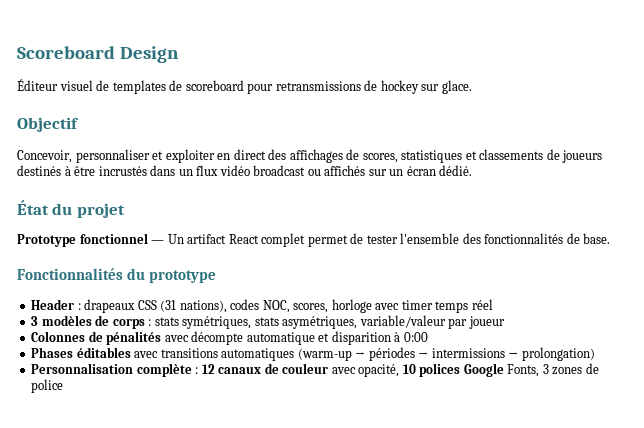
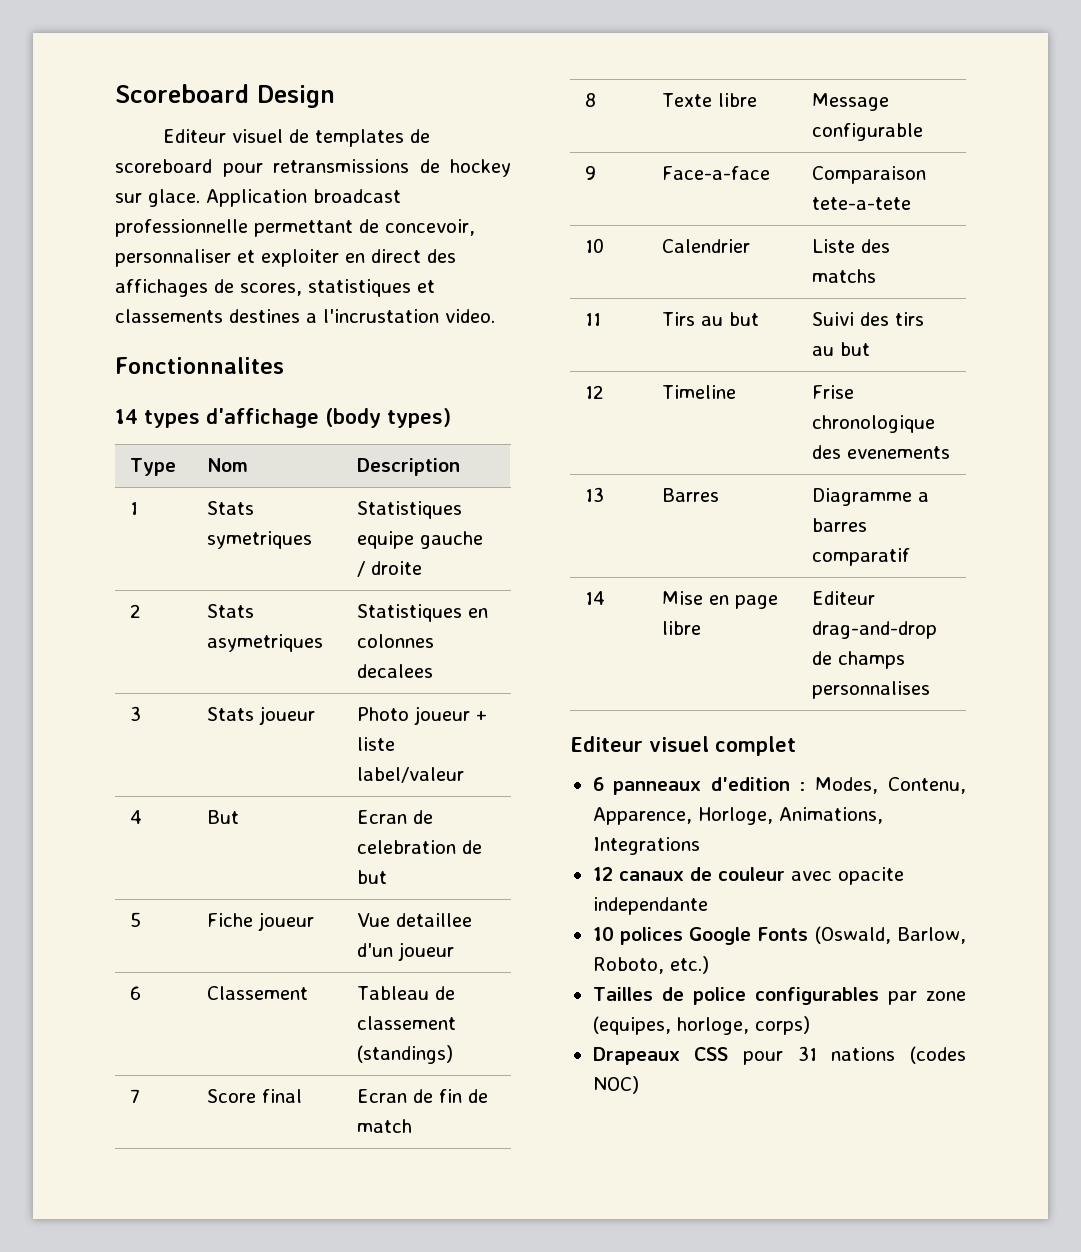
- Éditeur visuel de templates de scoreboard pour retransmissions de hockey sur glace.
- Objectif
- Concevoir, personnaliser et exploiter en direct des affichages de scores, statistiques et classements de joueurs destinés à être incrustés dans un flux vidéo broadcast ou affichés sur un écran dédié.
- État du projet
- Prototype fonctionnel — Un artifact React complet permet de tester l'ensemble des fonctionnalités de base.
- Fonctionnalités du prototype
- Header : drapeaux CSS (31 nations), codes NOC, scores, horloge avec timer temps réel
- 3 modèles de corps : stats symétriques, stats asymétriques, variable/valeur par joueur
- Colonnes de pénalités avec décompte automatique et disparition à 0:00
- Phases éditables avec transitions automatiques (warm-up → périodes → intermissions → prolongation)
- Personnalisation complète : 12 canaux de couleur avec opacité, 10 polices Google Fonts, 3 zones de police
+ Editeur visuel de templates de scoreboard pour retransmissions de hockey sur glace. Application broadcast professionnelle permettant de concevoir, personnaliser et exploiter en direct des affichages de scores, statistiques et classements destines a l'incrustation video.
+ Fonctionnalites
+ 14 types d'affichage (body types)
+ Type | Nom | Description
+ 1 | Stats symetriques | Statistiques equipe gauche / droite
+ 2 | Stats asymetriques | Statistiques en colonnes decalees
+ 3 | Stats joueur | Photo joueur + liste label/valeur
+ 4 | But | Ecran de celebration de but
+ 5 | Fiche joueur | Vue detaillee d'un joueur
+ 6 | Classement | Tableau de classement (standings)
+ 7 | Score final | Ecran de fin de match
+ 8 | Texte libre | Message configurable
+ 9 | Face-a-face | Comparaison tete-a-tete
+ 10 | Calendrier | Liste des matchs
+ 11 | Tirs au but | Suivi des tirs au but
+ 12 | Timeline | Frise chronologique des evenements
+ 13 | Barres | Diagramme a barres comparatif
+ 14 | Mise en page libre | Editeur drag-and-drop de champs personnalises
+ Editeur visuel complet
+ 6 panneaux d'edition : Modes, Contenu, Apparence, Horloge, Animations, Integrations
+ 12 canaux de couleur avec opacite independante
+ 10 polices Google Fonts (Oswald, Barlow, Roboto, etc.)
+ Tailles de police configurables par zone (equipes, horloge, corps)
+ Drapeaux CSS pour 31 nations (codes NOC)

